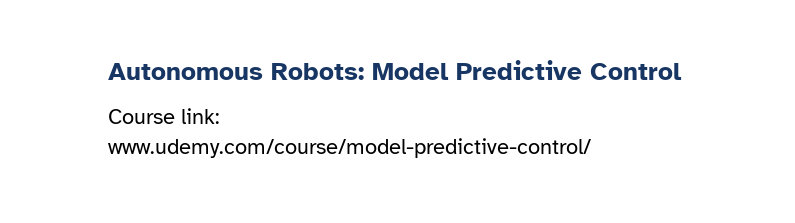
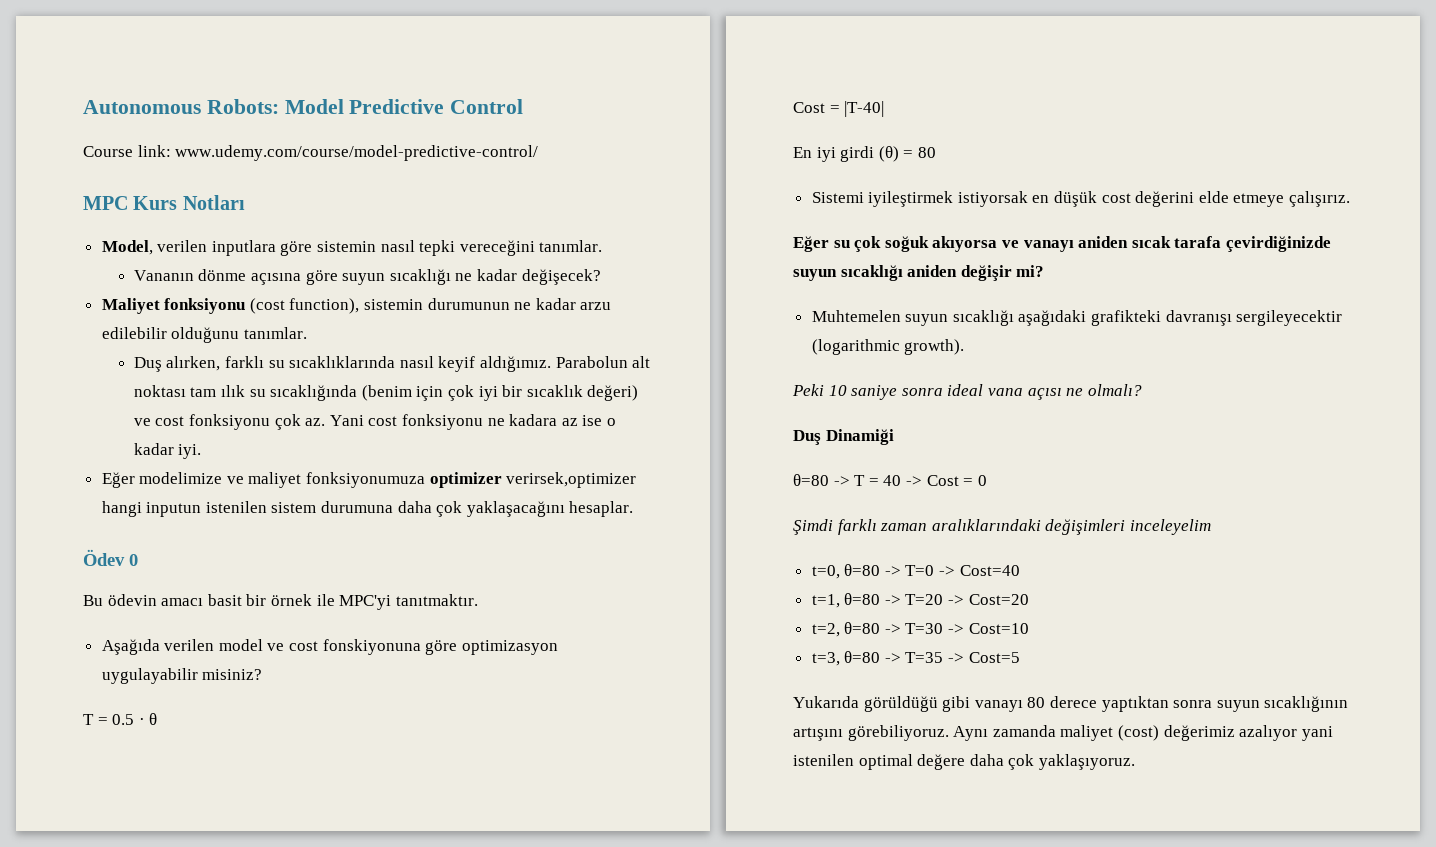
+ MPC Kurs Notları
+ Model, verilen inputlara göre sistemin nasıl tepki vereceğini tanımlar.
+ Vananın dönme açısına göre suyun sıcaklığı ne kadar değişecek?
+ Maliyet fonksiyonu (cost function), sistemin durumunun ne kadar arzu edilebilir olduğunu tanımlar.
+ Duş alırken, farklı su sıcaklıklarında nasıl keyif aldığımız. Parabolun alt noktası tam ılık su sıcaklığında (benim için çok iyi bir sıcaklık değeri) ve cost fonksiyonu çok az. Yani cost fonksiyonu ne kadara az ise o kadar iyi.
+ Eğer modelimize ve maliyet fonksiyonumuza optimizer verirsek,optimizer hangi inputun istenilen sistem durumuna daha çok yaklaşacağını hesaplar.
+ Ödev 0
+ Bu ödevin amacı basit bir örnek ile MPC'yi tanıtmaktır.
+ Aşağıda verilen model ve cost fonskiyonuna göre optimizasyon uygulayabilir misiniz?
+ T = 0.5 · θ
+ Cost = |T-40|
+ En iyi girdi (θ) = 80
+ Sistemi iyileştirmek istiyorsak en düşük cost değerini elde etmeye çalışırız.
+ Eğer su çok soğuk akıyorsa ve vanayı aniden sıcak tarafa çevirdiğinizde suyun sıcaklığı aniden değişir mi?
+ Muhtemelen suyun sıcaklığı aşağıdaki grafikteki davranışı sergileyecektir (logarithmic growth).
+ Peki 10 saniye sonra ideal vana açısı ne olmalı?
+ Duş Dinamiği
+ θ=80 -> T = 40 -> Cost = 0
+ Şimdi farklı zaman aralıklarındaki değişimleri inceleyelim
+ t=0, θ=80 -> T=0 -> Cost=40
+ t=1, θ=80 -> T=20 -> Cost=20
+ t=2, θ=80 -> T=30 -> Cost=10
+ t=3, θ=80 -> T=35 -> Cost=5
+ Yukarıda görüldüğü gibi vanayı 80 derece yaptıktan sonra suyun sıcaklığının artışını görebiliyoruz. Aynı zamanda maliyet (cost) değerimiz azalıyor yani istenilen optimal değere daha çok yaklaşıyoruz.

